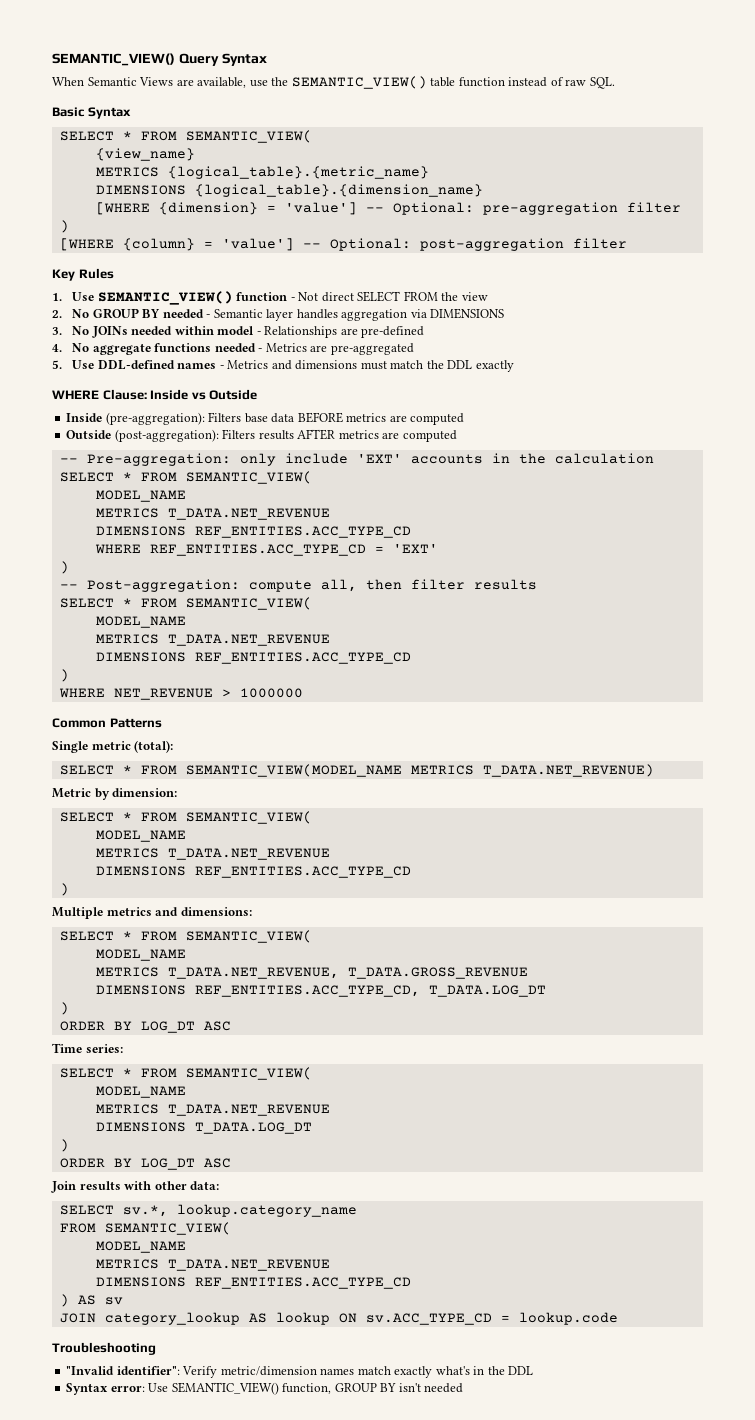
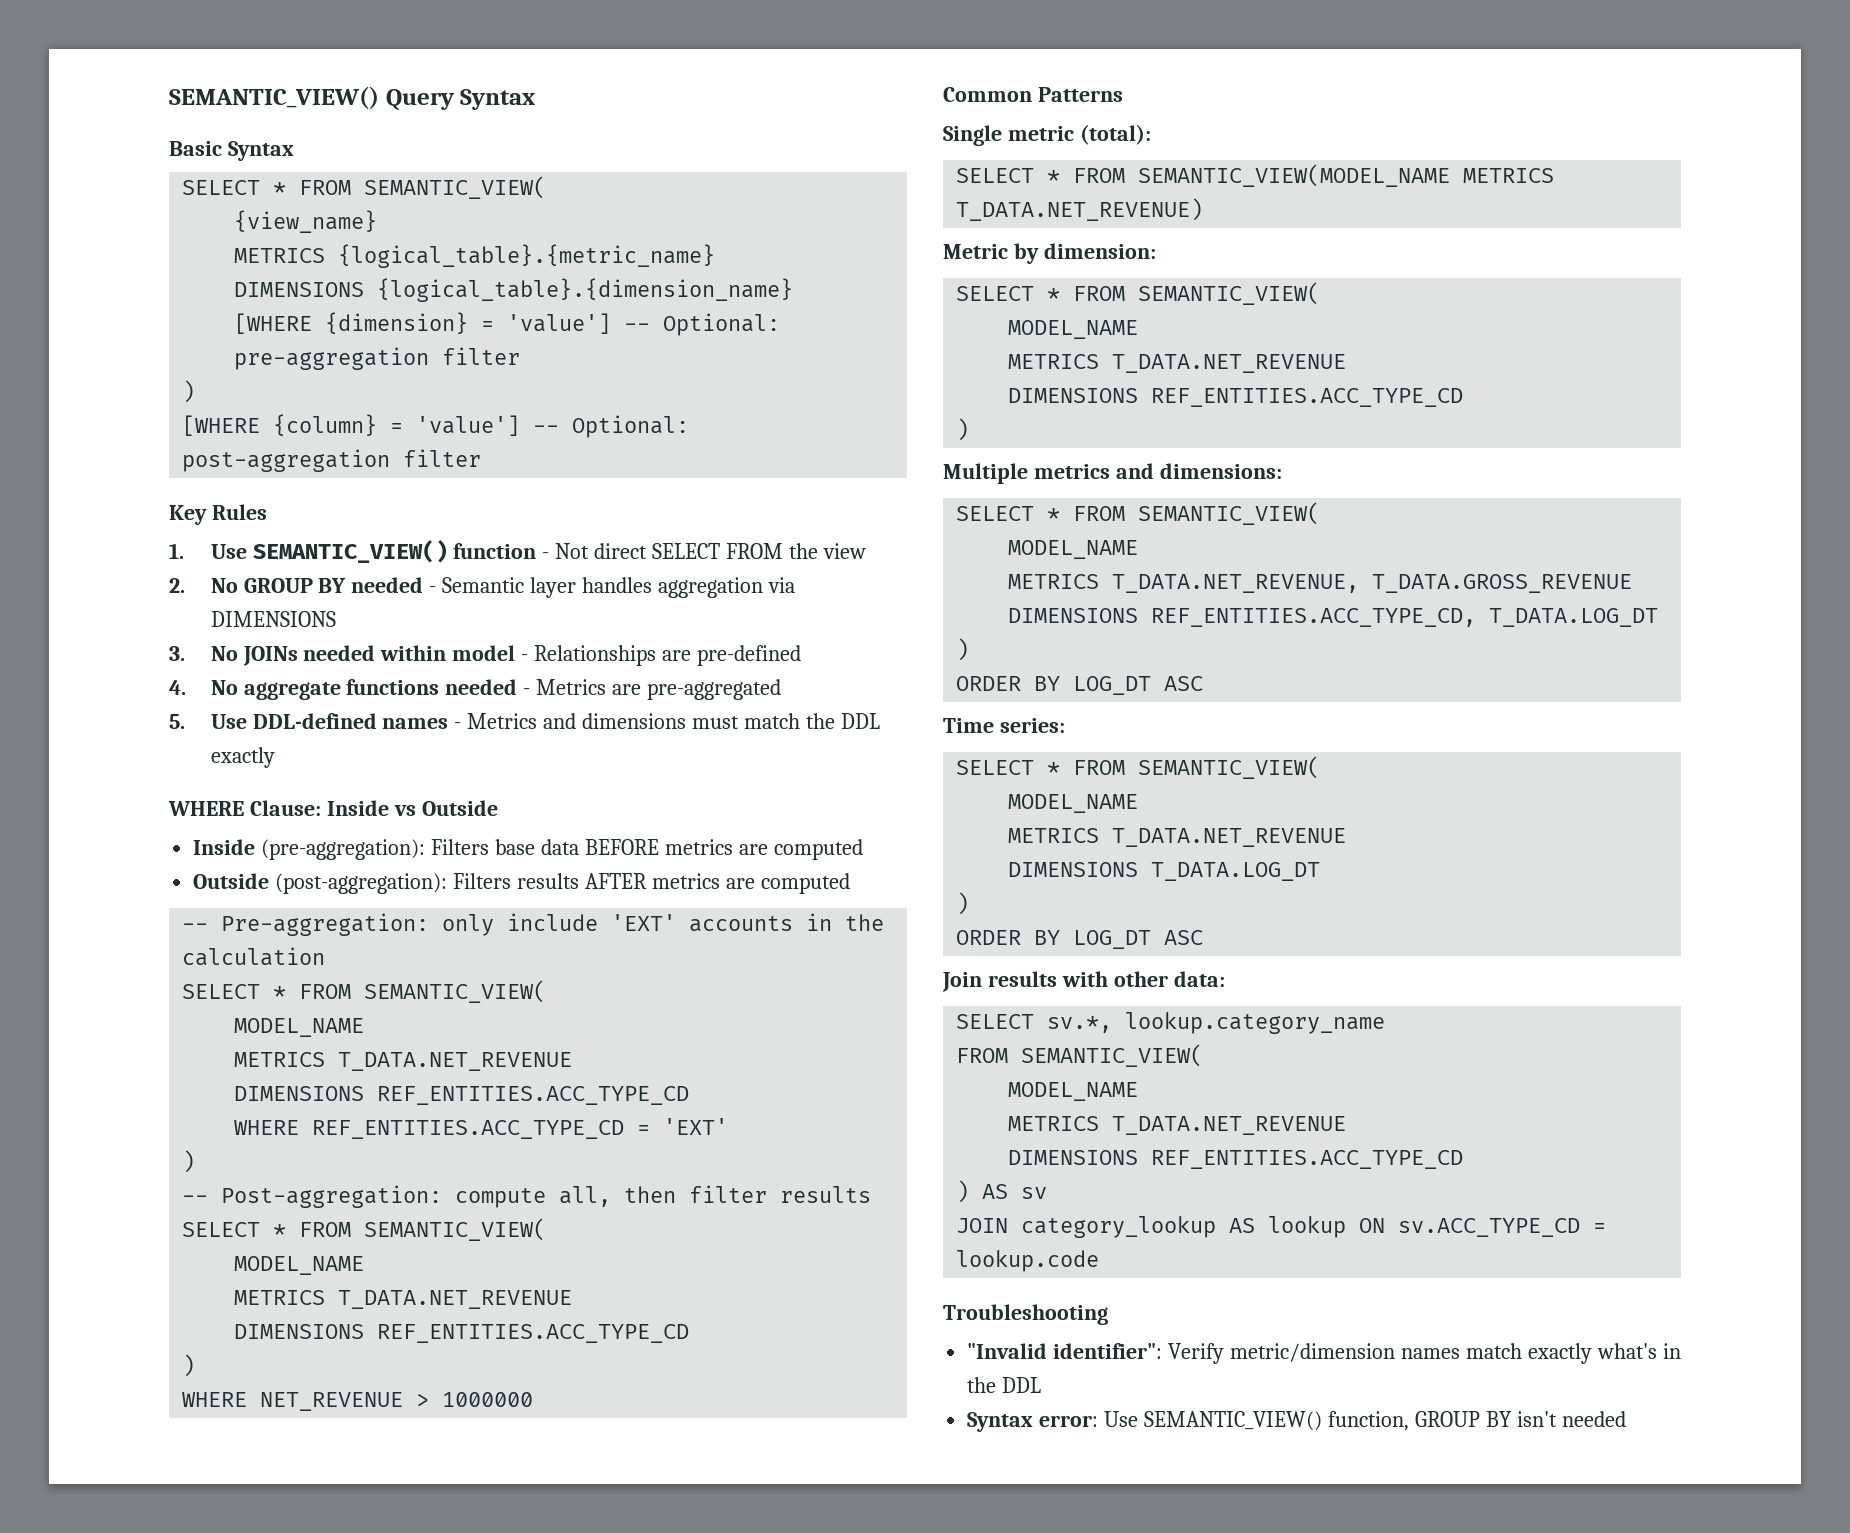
- When Semantic Views are available, use the SEMANTIC_VIEW() table function instead of raw SQL.

